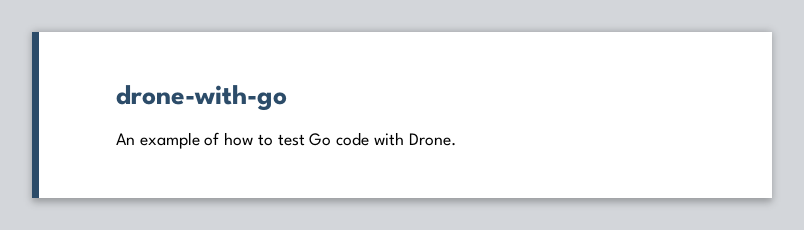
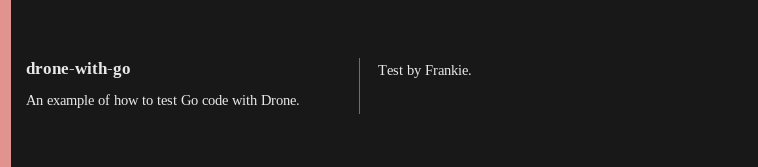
+ Test by Frankie.

